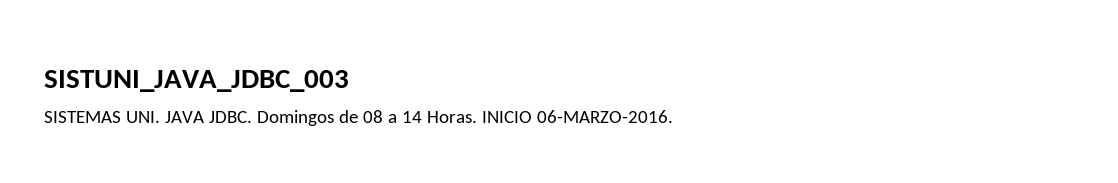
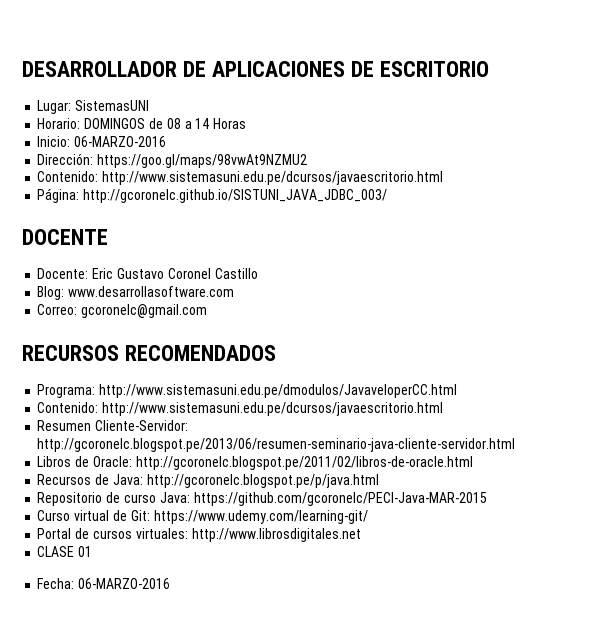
- SISTUNI_JAVA_JDBC_003
- SISTEMAS UNI. JAVA JDBC. Domingos de 08 a 14 Horas. INICIO 06-MARZO-2016.
+ DESARROLLADOR DE APLICACIONES DE ESCRITORIO
+ Lugar: SistemasUNI
+ Horario: DOMINGOS de 08 a 14 Horas
+ Inicio: 06-MARZO-2016
+ Dirección: https://goo.gl/maps/98vwAt9NZMU2
+ Contenido: http://www.sistemasuni.edu.pe/dcursos/javaescritorio.html
+ Página: http://gcoronelc.github.io/SISTUNI_JAVA_JDBC_003/
+ DOCENTE
+ Docente: Eric Gustavo Coronel Castillo
+ Blog: www.desarrollasoftware.com
+ Correo: gcoronelc@gmail.com
+ RECURSOS RECOMENDADOS
+ Programa: http://www.sistemasuni.edu.pe/dmodulos/JavaveloperCC.html
+ Contenido: http://www.sistemasuni.edu.pe/dcursos/javaescritorio.html
+ Resumen Cliente-Servidor: http://gcoronelc.blogspot.pe/2013/06/resumen-seminario-java-cliente-servidor.html
+ Libros de Oracle: http://gcoronelc.blogspot.pe/2011/02/libros-de-oracle.html
+ Recursos de Java: http://gcoronelc.blogspot.pe/p/java.html
+ Repositorio de curso Java: https://github.com/gcoronelc/PECI-Java-MAR-2015
+ Curso virtual de Git: https://www.udemy.com/learning-git/
+ Portal de cursos virtuales: http://www.librosdigitales.net
+ CLASE 01
+ Fecha: 06-MARZO-2016

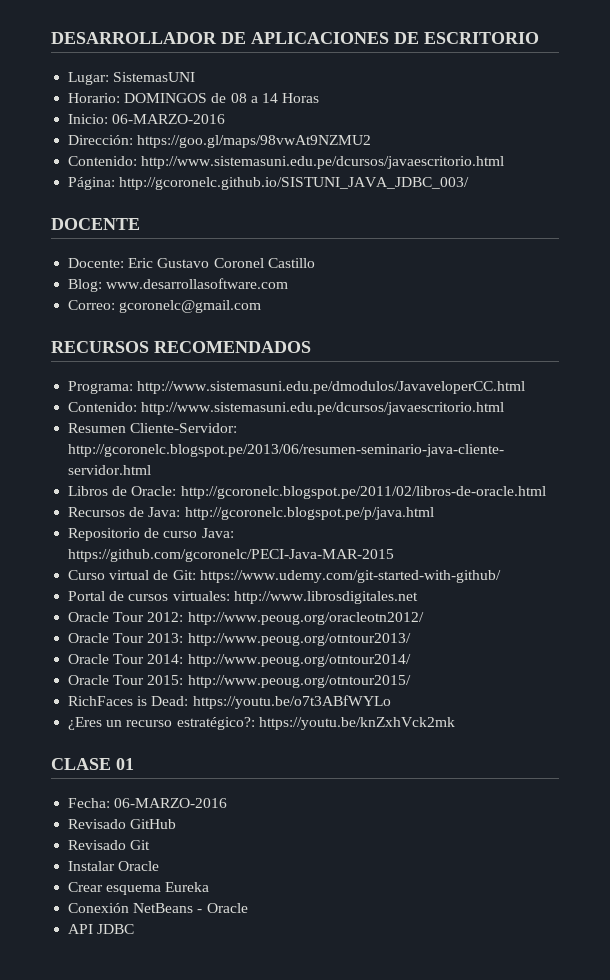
- Curso virtual de Git: https://www.udemy.com/learning-git/
+ Curso virtual de Git: https://www.udemy.com/git-started-with-github/
+ Oracle Tour 2012: http://www.peoug.org/oracleotn2012/
+ Oracle Tour 2013: http://www.peoug.org/otntour2013/
+ Oracle Tour 2014: http://www.peoug.org/otntour2014/
+ Oracle Tour 2015: http://www.peoug.org/otntour2015/
+ RichFaces is Dead: https://youtu.be/o7t3ABfWYLo
+ ¿Eres un recurso estratégico?: https://youtu.be/knZxhVck2mk
  CLASE 01
  Fecha: 06-MARZO-2016
+ Revisado GitHub
+ Revisado Git
+ Instalar Oracle
+ Crear esquema Eureka
+ Conexión NetBeans - Oracle
+ API JDBC

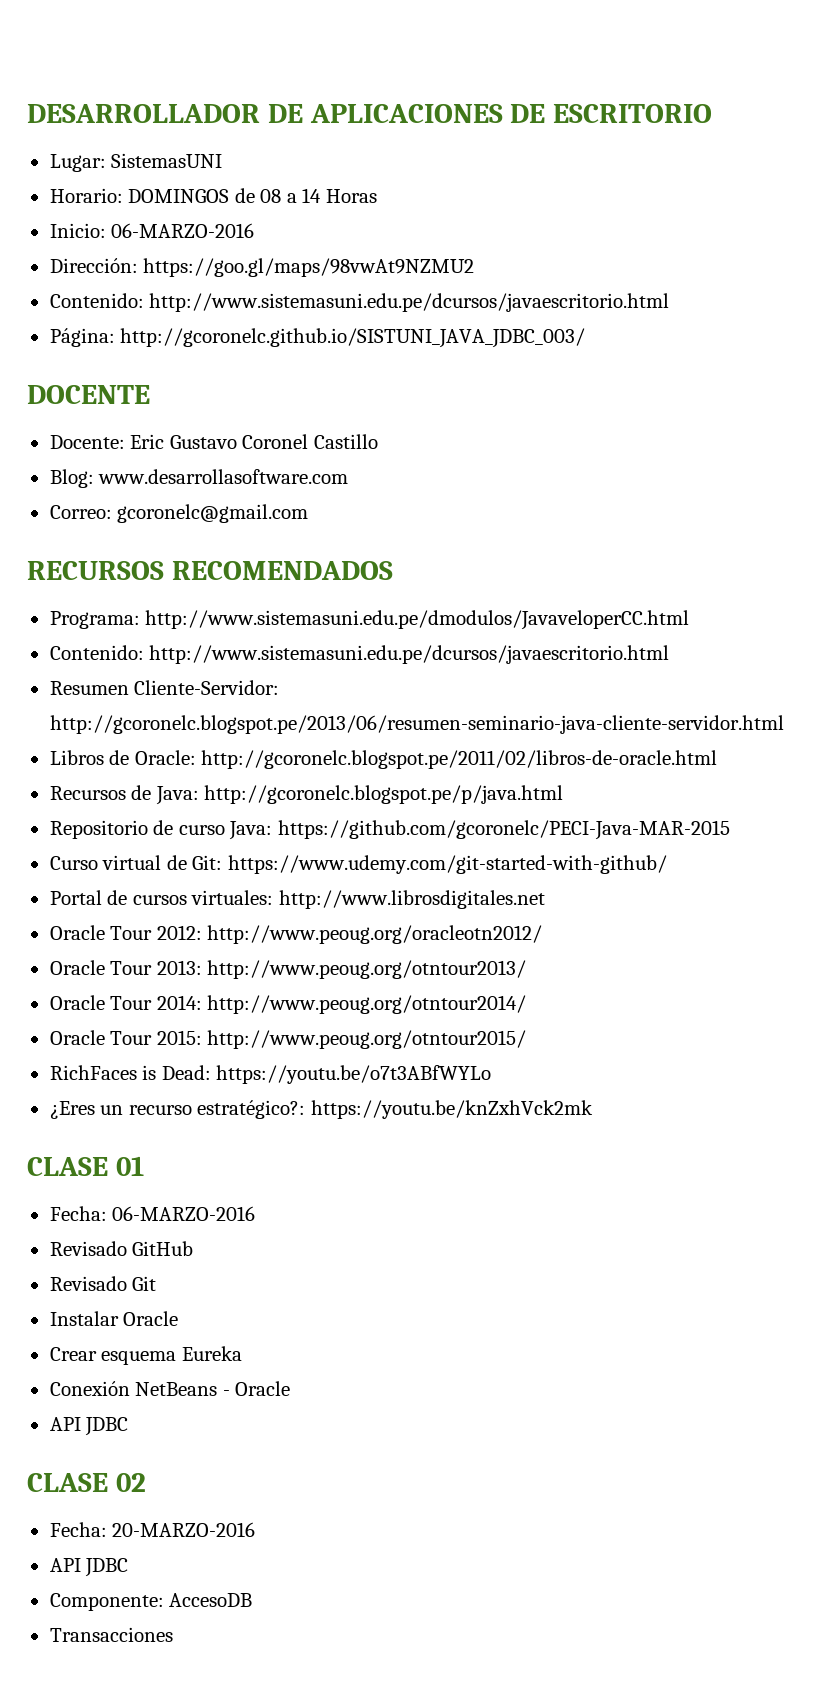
+ CLASE 02
+ Fecha: 20-MARZO-2016
+ API JDBC
+ Componente: AccesoDB
+ Transacciones

